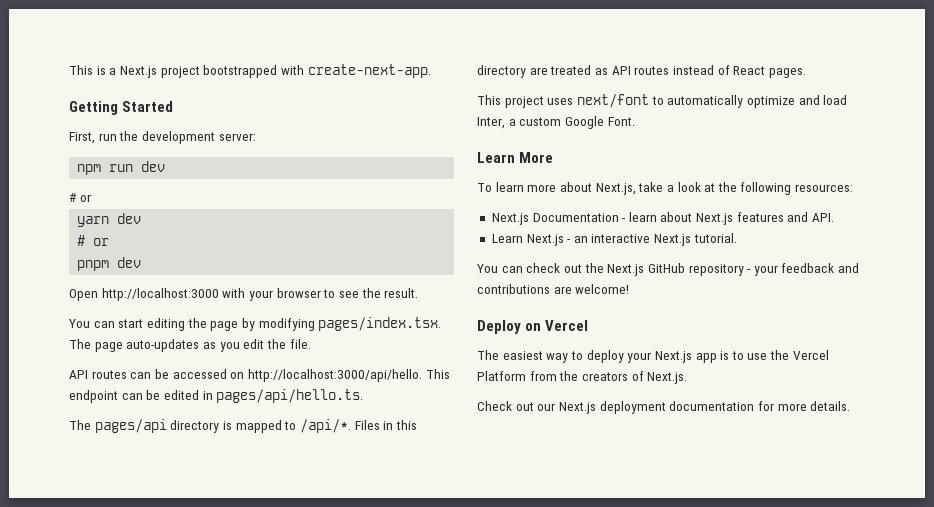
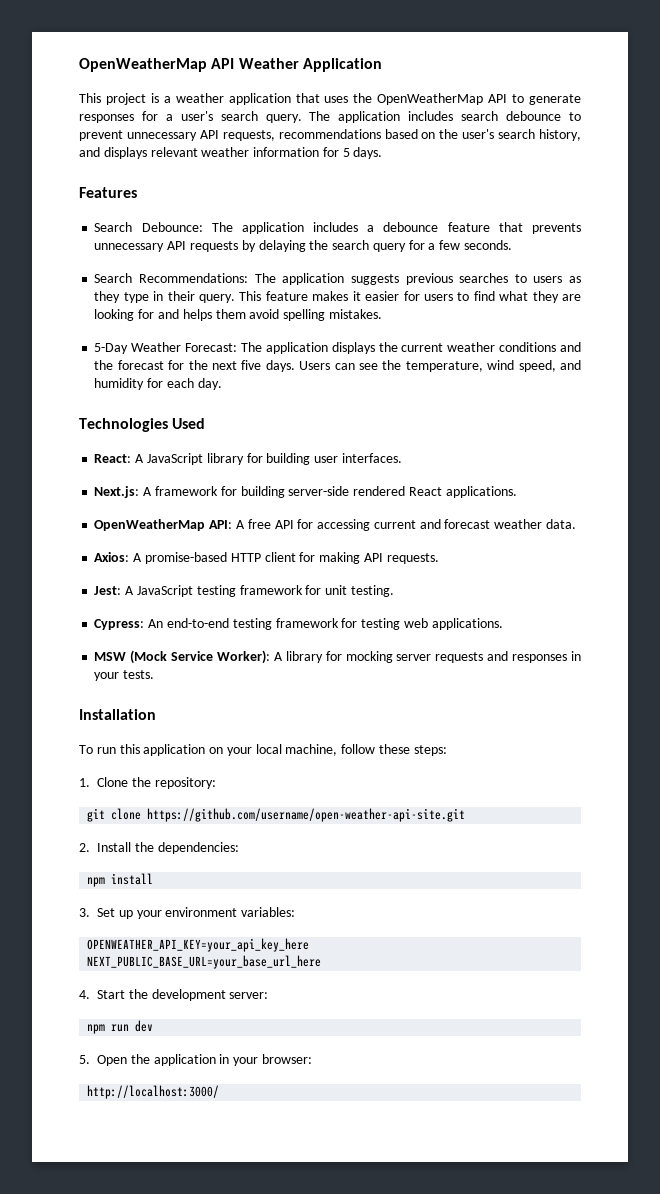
- This is a Next.js project bootstrapped with create-next-app.
- Getting Started
- First, run the development server:
+ OpenWeatherMap API Weather Application
+ This project is a weather application that uses the OpenWeatherMap API to generate responses for a user's search query. The application includes search debounce to prevent unnecessary API requests, recommendations based on the user's search history, and displays relevant weather information for 5 days.
+ Features
+ Search Debounce: The application includes a debounce feature that prevents unnecessary API requests by delaying the search query for a few seconds.
+ Search Recommendations: The application suggests previous searches to users as they type in their query. This feature makes it easier for users to find what they are looking for and helps them avoid spelling mistakes.
+ 5-Day Weather Forecast: The application displays the current weather conditions and the forecast for the next five days. Users can see the temperature, wind speed, and humidity for each day.
+ Technologies Used
+ React: A JavaScript library for building user interfaces.
+ Next.js: A framework for building server-side rendered React applications.
+ OpenWeatherMap API: A free API for accessing current and forecast weather data.
+ Axios: A promise-based HTTP client for making API requests.
+ Jest: A JavaScript testing framework for unit testing.
+ Cypress: An end-to-end testing framework for testing web applications.
+ MSW (Mock Service Worker): A library for mocking server requests and responses in your tests.
+ Installation
+ To run this application on your local machine, follow these steps:
+ 1. Clone the repository:
+ git clone https://github.com/username/open-weather-api-site.git
+ 2. Install the dependencies:
+ npm install
+ 3. Set up your environment variables:
+ OPENWEATHER_API_KEY=your_api_key_here
+ NEXT_PUBLIC_BASE_URL=your_base_url_here
+ 4. Start the development server:
  npm run dev
- # or
- yarn dev
- # or
- pnpm dev
- Open http://localhost:3000 with your browser to see the result.
- You can start editing the page by modifying pages/index.tsx. The page auto-updates as you edit the file.
- API routes can be accessed on http://localhost:3000/api/hello. This endpoint can be edited in pages/api/hello.ts.
- The pages/api directory is mapped to /api/*. Files in this directory are treated as API routes instead of React pages.
- This project uses next/font to automatically optimize and load Inter, a custom Google Font.
- Learn More
- To learn more about Next.js, take a look at the following resources:
- Next.js Documentation - learn about Next.js features and API.
- Learn Next.js - an interactive Next.js tutorial.
- You can check out the Next.js GitHub repository - your feedback and contributions are welcome!
- Deploy on Vercel
- The easiest way to deploy your Next.js app is to use the Vercel Platform from the creators of Next.js.
- Check out our Next.js deployment documentation for more details.
+ 5. Open the application in your browser:
+ http://localhost:3000/

